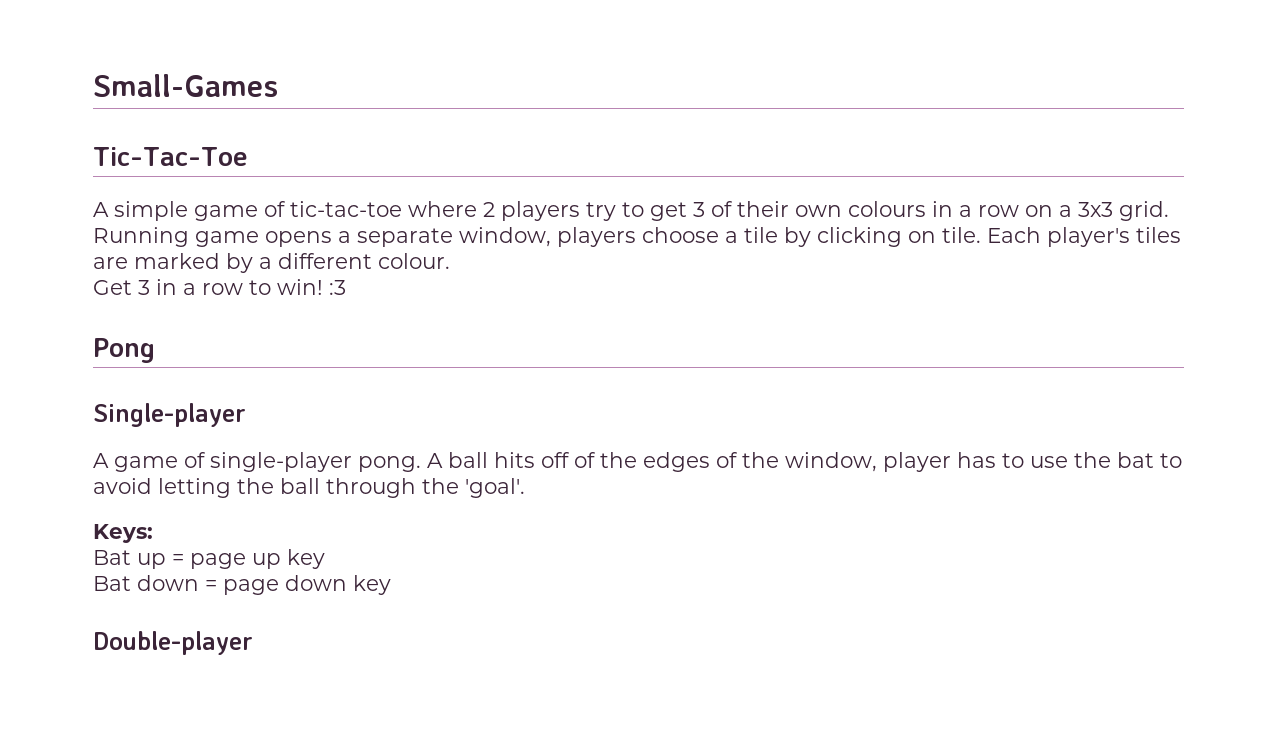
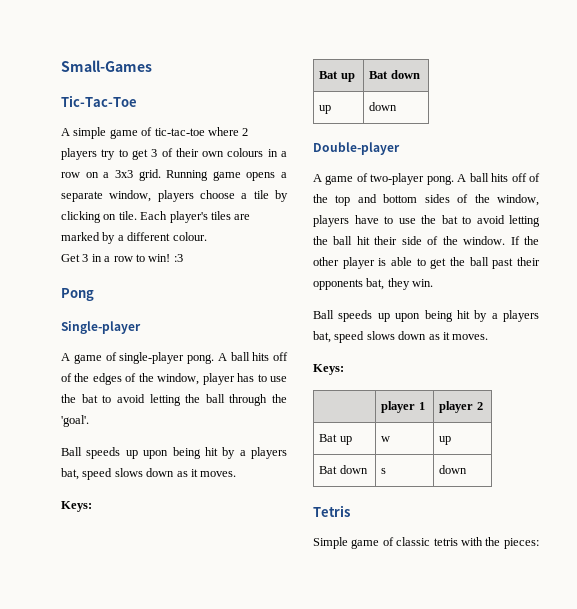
  A ball hits off of the edges of the window, player has to use the bat to avoid letting the ball through the 'goal'.
+ Ball speeds up upon being hit by a players bat, speed slows down as it moves.
  Keys:
- Bat up = page up key
- Bat down = page down key
+ Bat up | Bat down
+ up | down
+ A game of two-player pong. A ball hits off of the top and bottom sides of the window, players have to use the bat to avoid letting the ball hit their side of the window. If the other player is able to get the ball past their opponents bat, they win.
+ Ball speeds up upon being hit by a players bat, speed slows down as it moves.
+ Keys:
+ | player 1 | player 2
+ Bat up | w | up
+ Bat down | s | down
+ Tetris
+ Simple game of classic tetris with the pieces:

